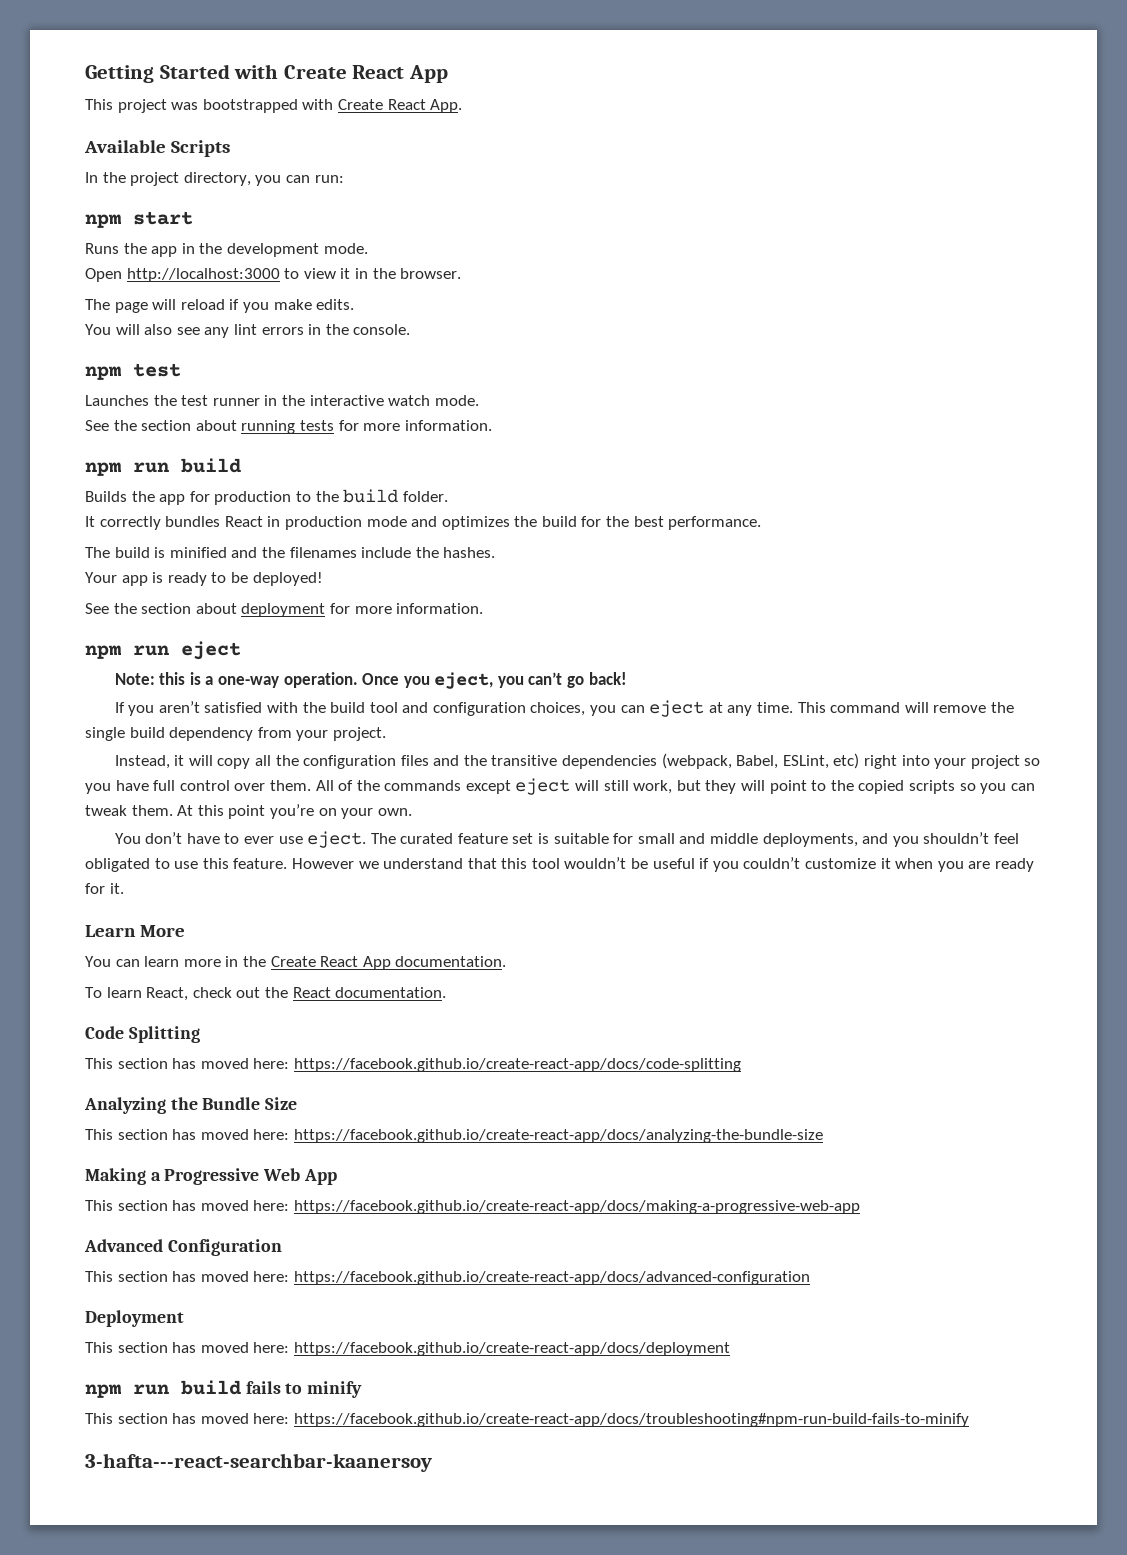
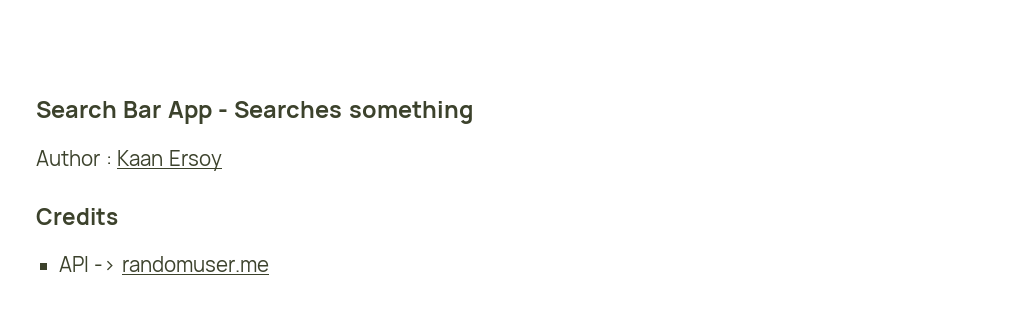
- Getting Started with Create React App
- This project was bootstrapped with Create React App.
- Available Scripts
- In the project directory, you can run:
- npm start
- Runs the app in the development mode.
- Open http://localhost:3000 to view it in the browser.
- The page will reload if you make edits.
- You will also see any lint errors in the console.
- npm test
- Launches the test runner in the interactive watch mode.
- See the section about running tests for more information.
- npm run build
- Builds the app for production to the build folder.
- It correctly bundles React in production mode and optimizes the build for the best performance.
- The build is minified and the filenames include the hashes.
- Your app is ready to be deployed!
- See the section about deployment for more information.
- npm run eject
- Note: this is a one-way operation. Once you eject, you can’t go back!
- If you aren’t satisfied with the build tool and configuration choices, you can eject at any time. This command will remove the single build dependency from your project.
- Instead, it will copy all the configuration files and the transitive dependencies (webpack, Babel, ESLint, etc) right into your project so you have full control over them. All of the commands except eject will still work, but they will point to the copied scripts so you can tweak them. At this point you’re on your own.
- You don’t have to ever use eject. The curated feature set is suitable for small and middle deployments, and you shouldn’t feel obligated to use this feature. However we understand that this tool wouldn’t be useful if you couldn’t customize it when you are ready for it.
- Learn More
- You can learn more in the Create React App documentation.
- To learn React, check out the React documentation.
- Code Splitting
- This section has moved here: https://facebook.github.io/create-react-app/docs/code-splitting
- Analyzing the Bundle Size
- This section has moved here: https://facebook.github.io/create-react-app/docs/analyzing-the-bundle-size
- Making a Progressive Web App
- This section has moved here: https://facebook.github.io/create-react-app/docs/making-a-progressive-web-app
- Advanced Configuration
- This section has moved here: https://facebook.github.io/create-react-app/docs/advanced-configuration
- Deployment
- This section has moved here: https://facebook.github.io/create-react-app/docs/deployment
- npm run build fails to minify
- This section has moved here: https://facebook.github.io/create-react-app/docs/troubleshooting#npm-run-build-fails-to-minify
- 3-hafta---react-searchbar-kaanersoy
+ Search Bar App - Searches something
+ Author : Kaan Ersoy
+ Credits
+ API -> randomuser.me

